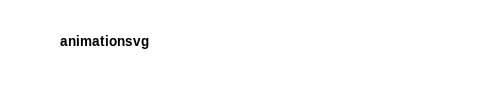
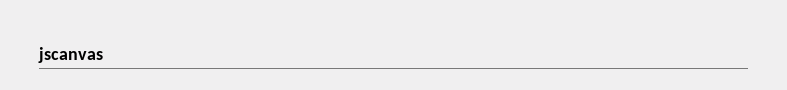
- animationsvg
+ jscanvas

